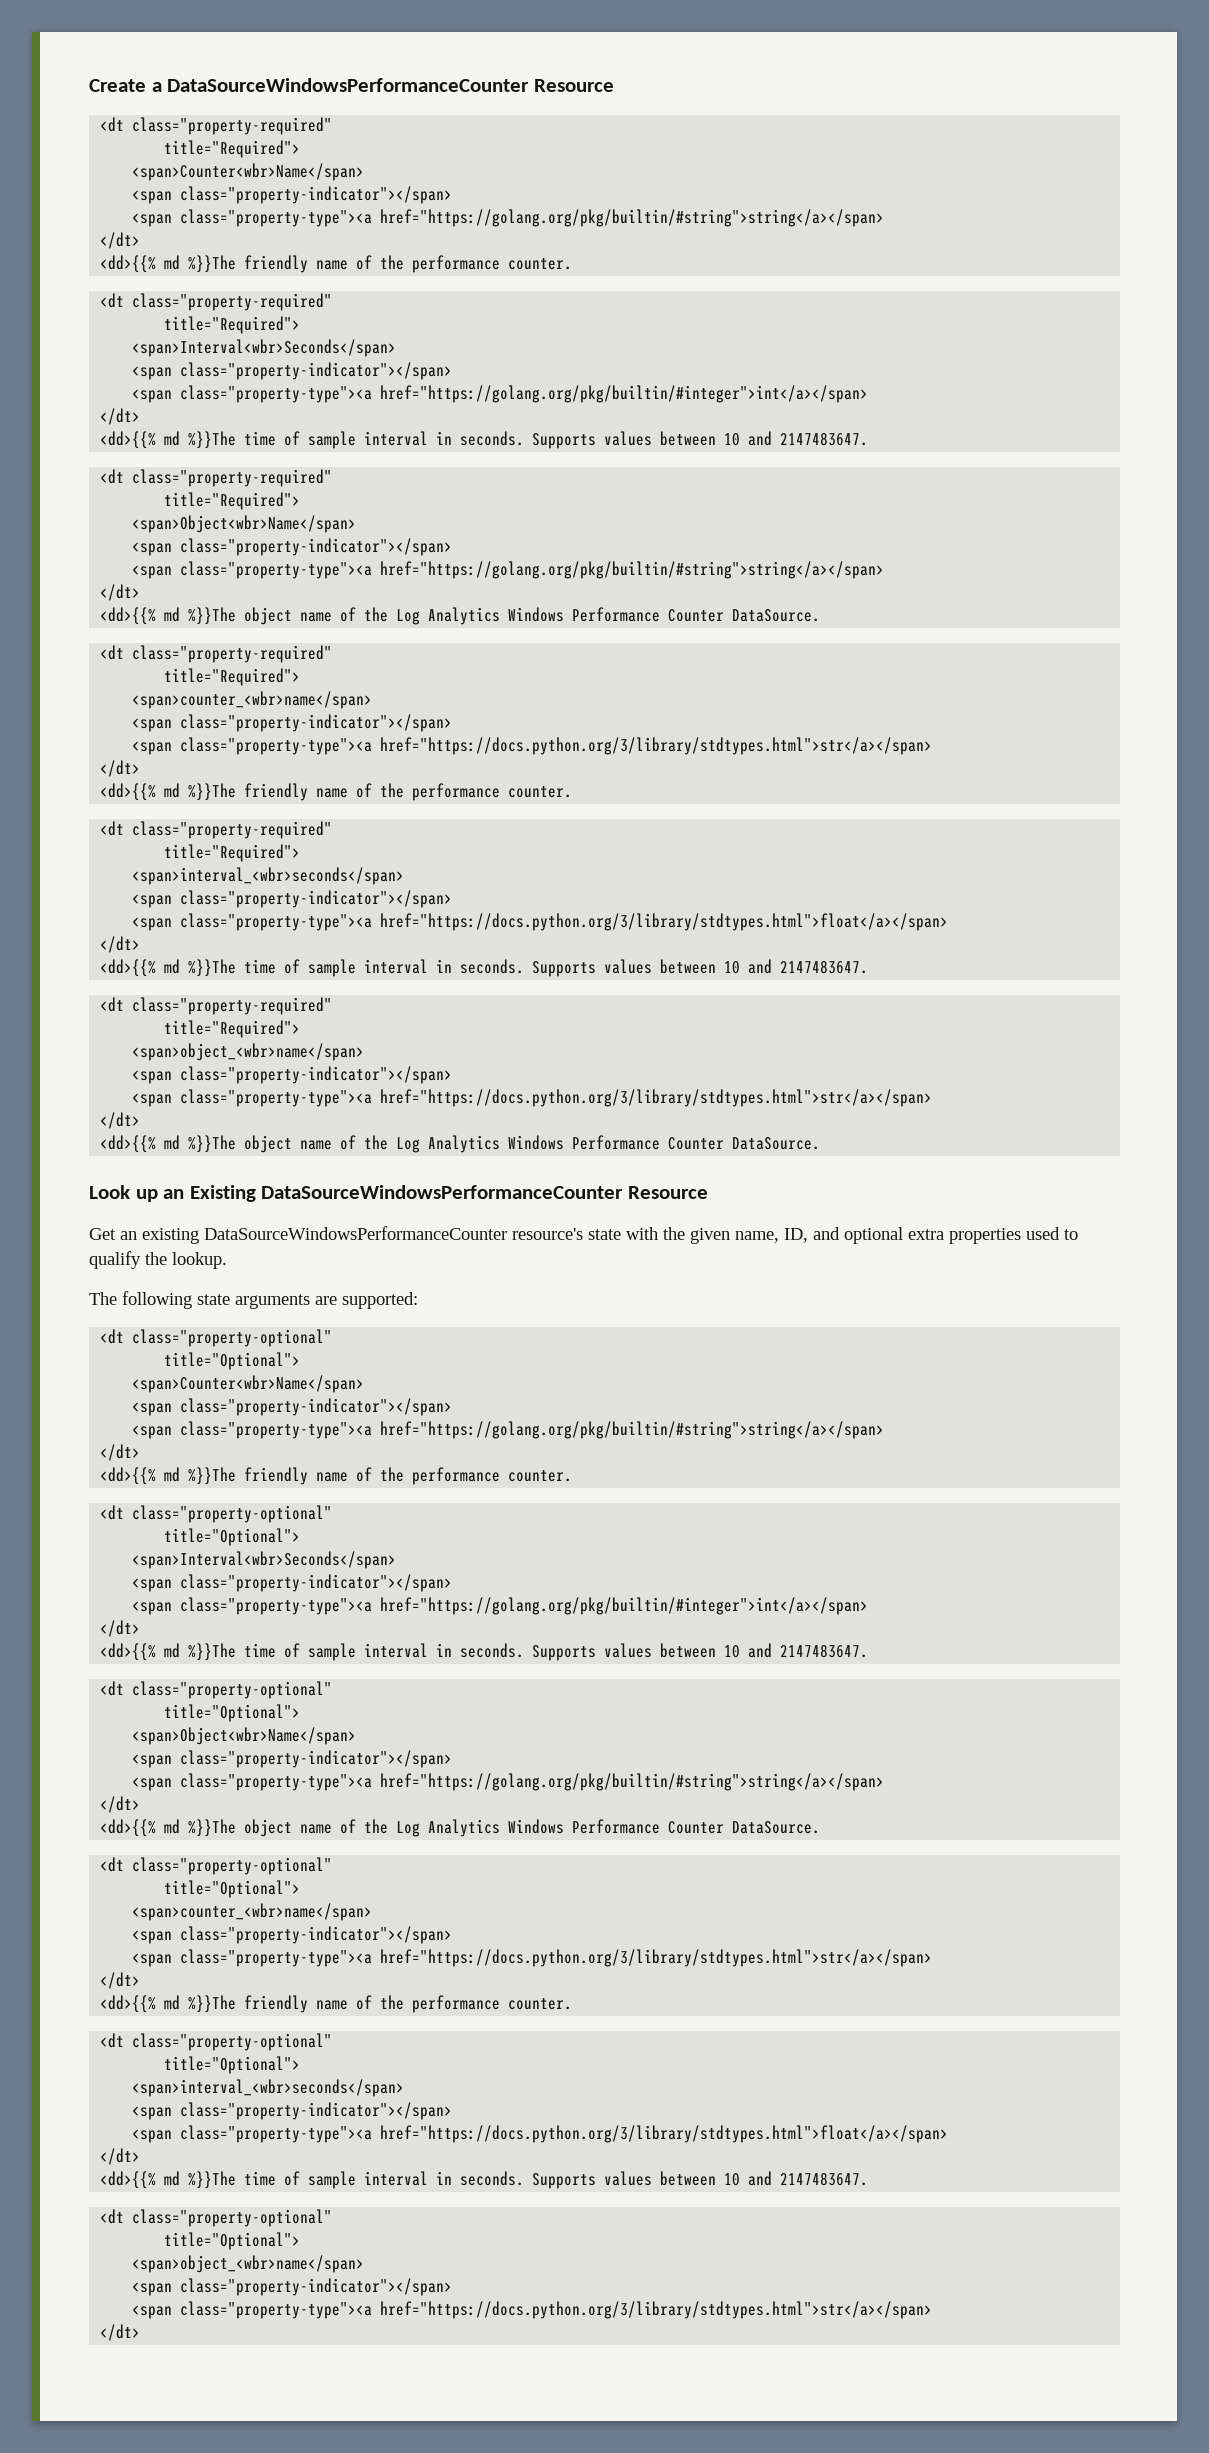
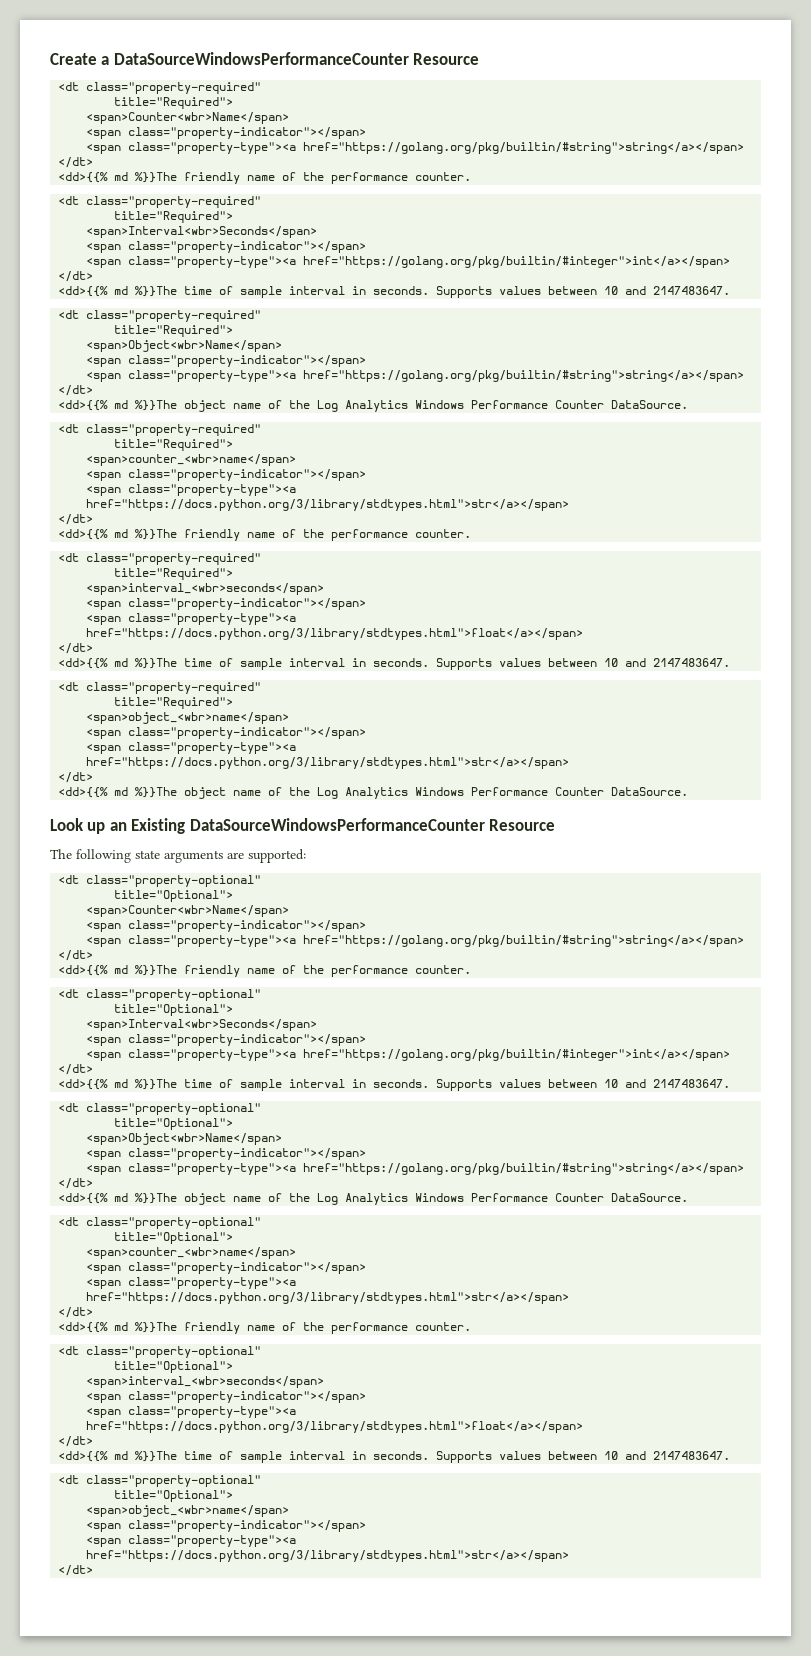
- Get an existing DataSourceWindowsPerformanceCounter resource's state with the given name, ID, and optional extra properties used to qualify the lookup.

